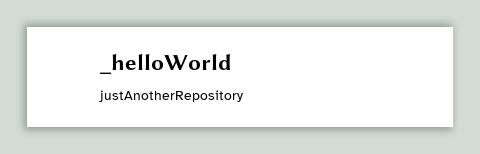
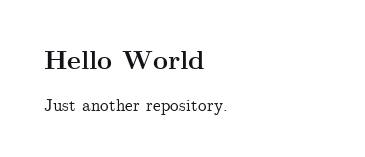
- _helloWorld
- justAnotherRepository
+ Hello World
+ Just another repository.

